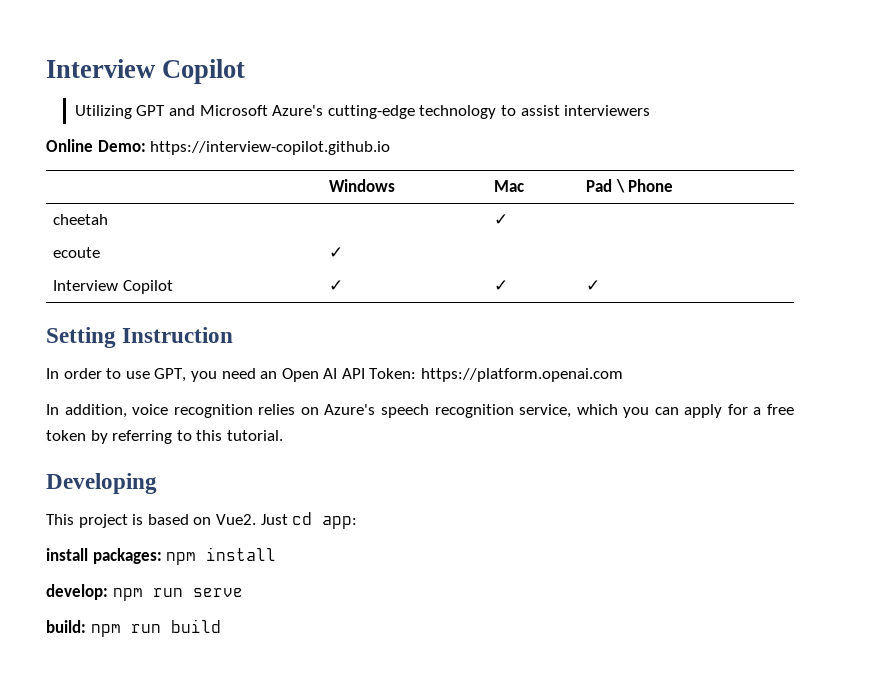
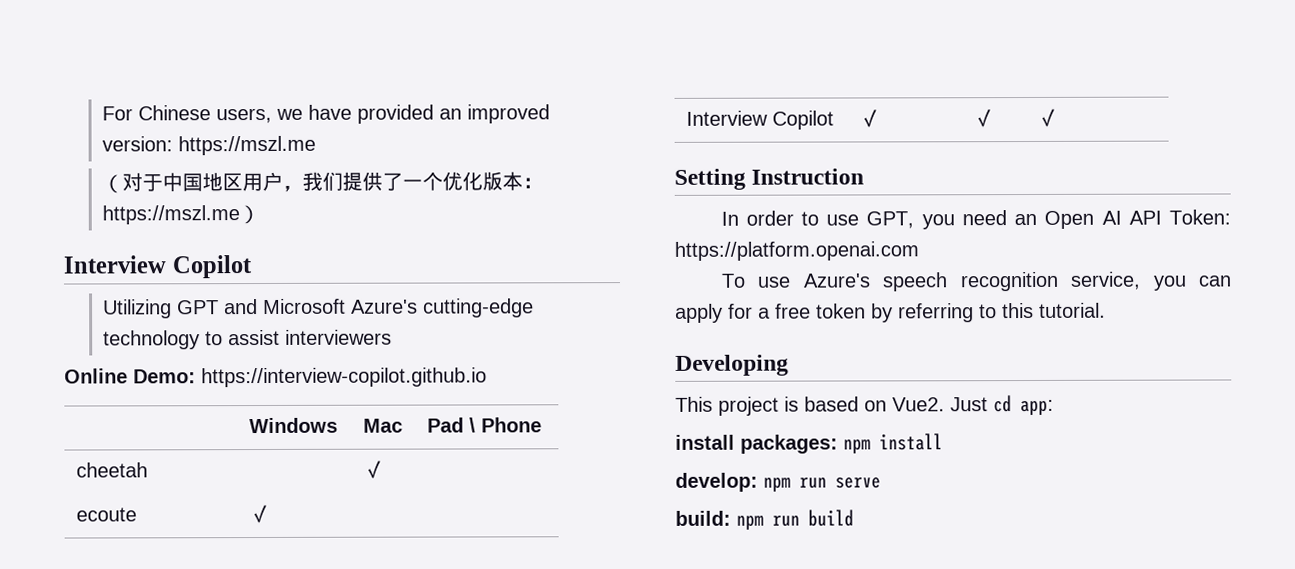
+ For Chinese users, we have provided an improved version: https://mszl.me
+ （对于中国地区用户，我们提供了一个优化版本：https://mszl.me）
- In addition, voice recognition relies on Azure's speech recognition service, which you can apply for a free token by referring to this tutorial.
+ To use Azure's speech recognition service, you can apply for a free token by referring to this tutorial.

